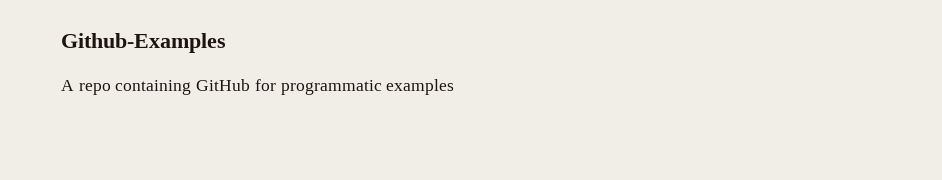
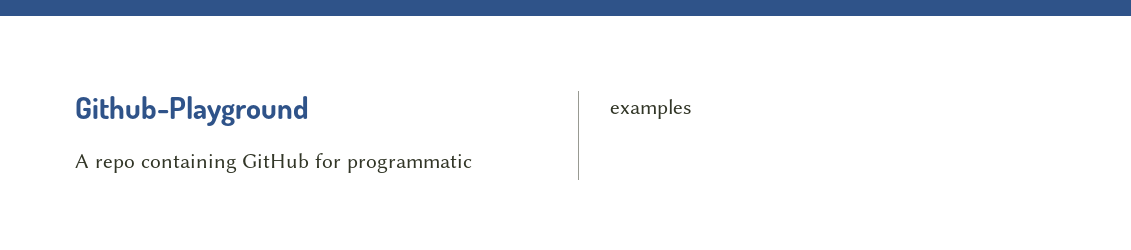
- Github-Examples
+ Github-Playground

